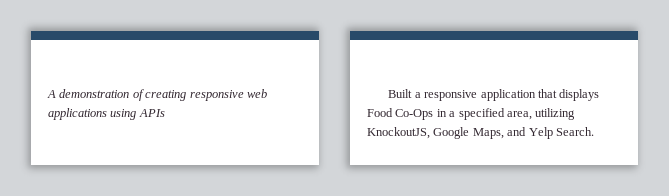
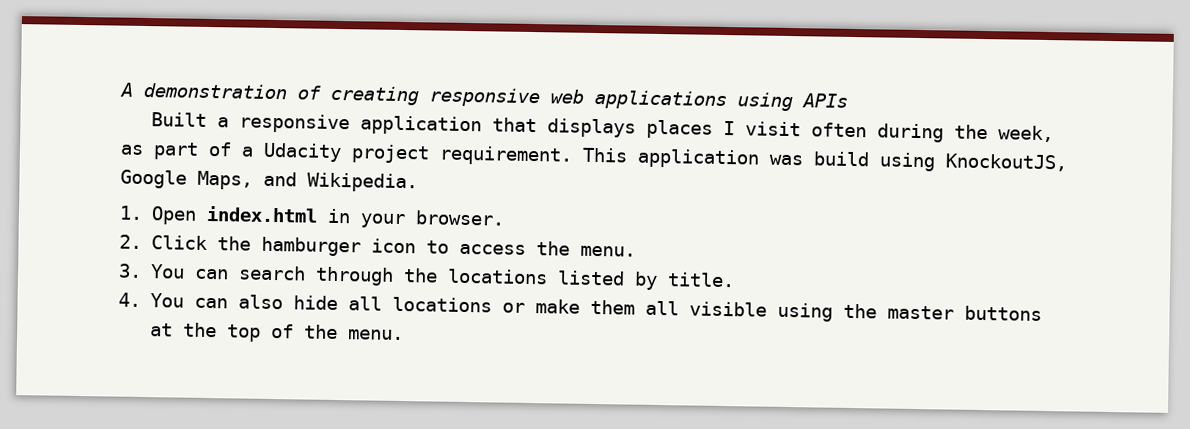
- Built a responsive application that displays Food Co-Ops in a specified area, utilizing KnockoutJS, Google Maps, and Yelp Search.
+ Built a responsive application that displays places I visit often during the week, as part of a Udacity project requirement. This application was build using KnockoutJS, Google Maps, and Wikipedia.
+ 1. Open index.html in your browser.
+ 2. Click the hamburger icon to access the menu.
+ 3. You can search through the locations listed by title.
+ 4. You can also hide all locations or make them all visible using the master buttons at the top of the menu.

